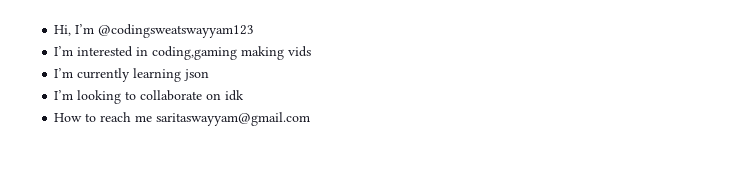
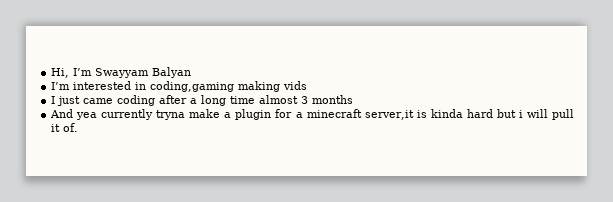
- Hi, I’m @codingsweatswayyam123
+ Hi, I’m Swayyam Balyan
- I’m currently learning json
- I’m looking to collaborate on idk
- How to reach me saritaswayyam@gmail.com
+ I just came coding after a long time almost 3 months
+ And yea currently tryna make a plugin for a minecraft server,it is kinda hard but i will pull it of.

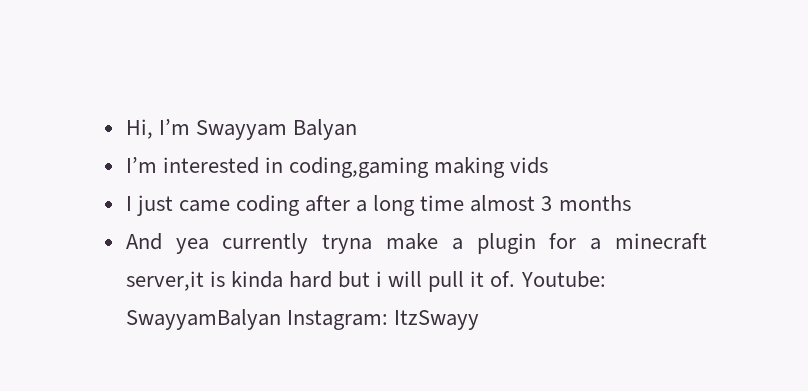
+ Youtube: SwayyamBalyan Instagram: ItzSwayy

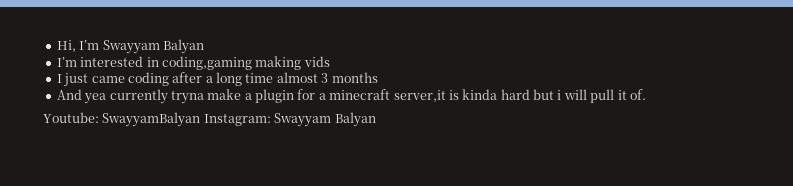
- And yea currently tryna make a plugin for a minecraft server,it is kinda hard but i will pull it of. Youtube: SwayyamBalyan Instagram: ItzSwayy
+ And yea currently tryna make a plugin for a minecraft server,it is kinda hard but i will pull it of.
+ Youtube: SwayyamBalyan Instagram: Swayyam Balyan

